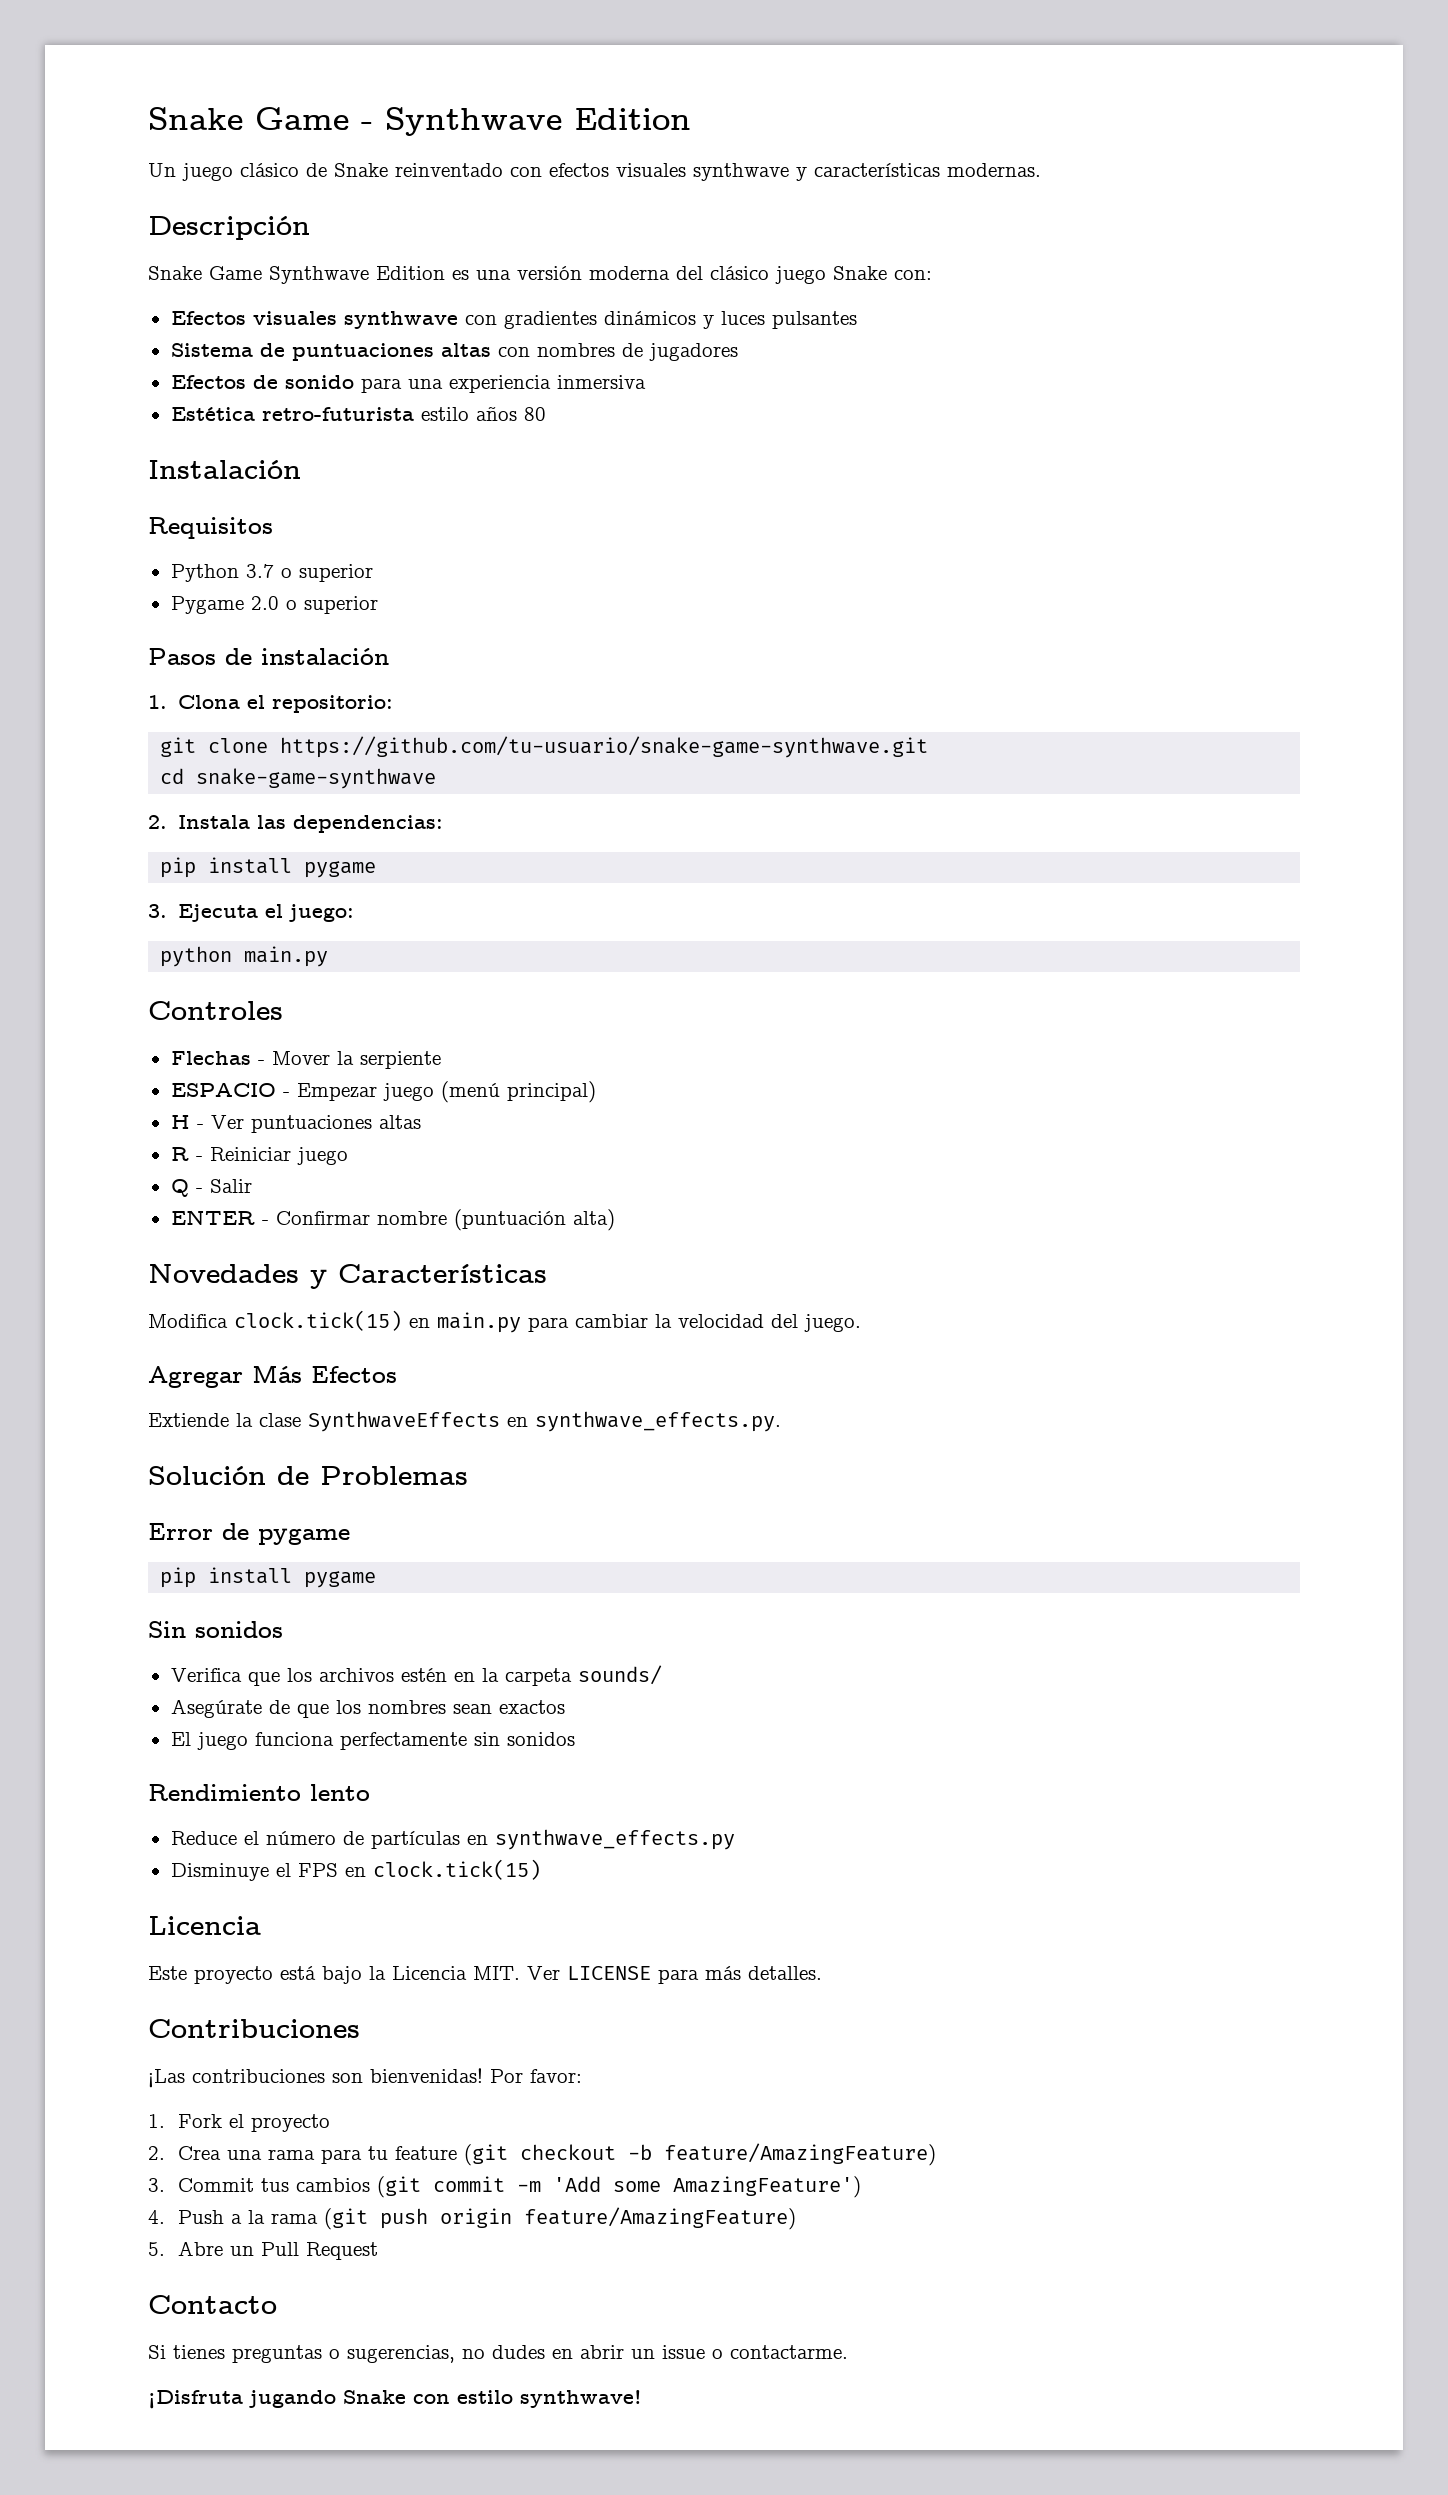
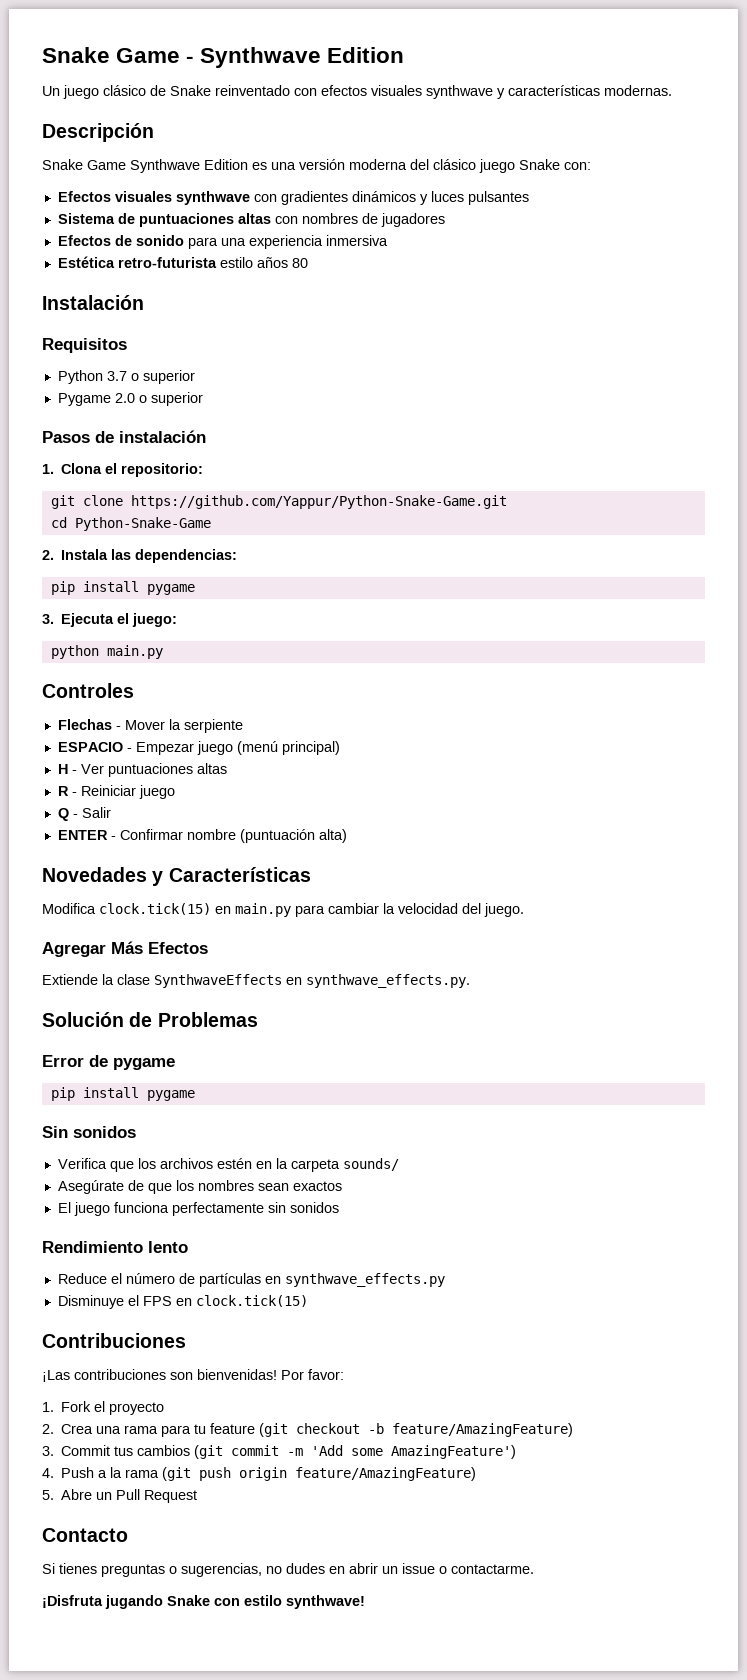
- git clone https://github.com/tu-usuario/snake-game-synthwave.git
+ git clone https://github.com/Yappur/Python-Snake-Game.git
- cd snake-game-synthwave
+ cd Python-Snake-Game
  Disminuye el FPS en clock.tick(15)
- Licencia
- Este proyecto está bajo la Licencia MIT. Ver LICENSE para más detalles.

